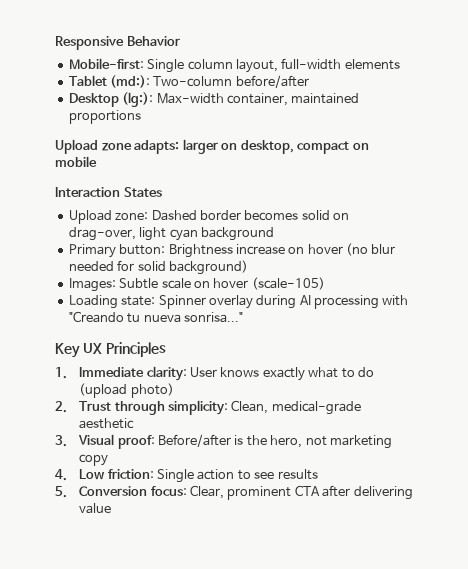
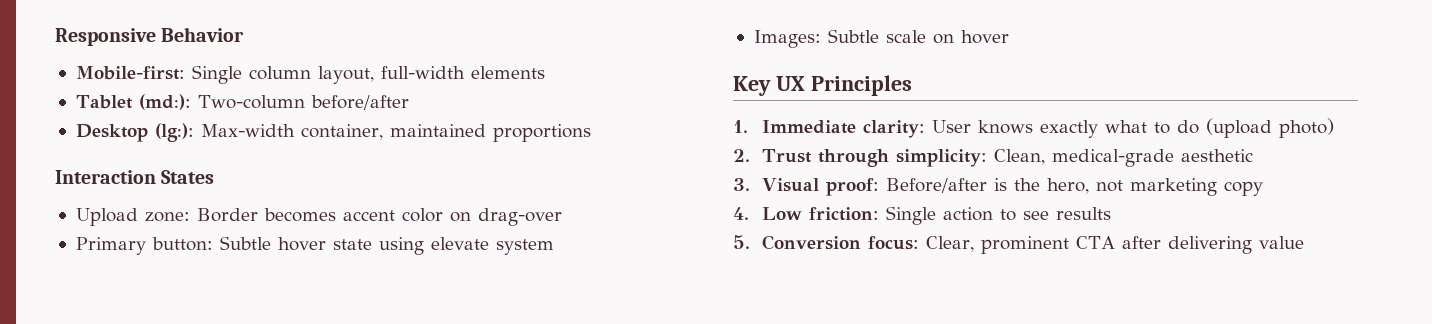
- Upload zone adapts: larger on desktop, compact on mobile
  Interaction States
- Upload zone: Dashed border becomes solid on drag-over, light cyan background
- Primary button: Brightness increase on hover (no blur needed for solid background)
+ Upload zone: Border becomes accent color on drag-over
+ Primary button: Subtle hover state using elevate system
- Images: Subtle scale on hover (scale-105)
- Loading state: Spinner overlay during AI processing with "Creando tu nueva sonrisa..."
+ Images: Subtle scale on hover

